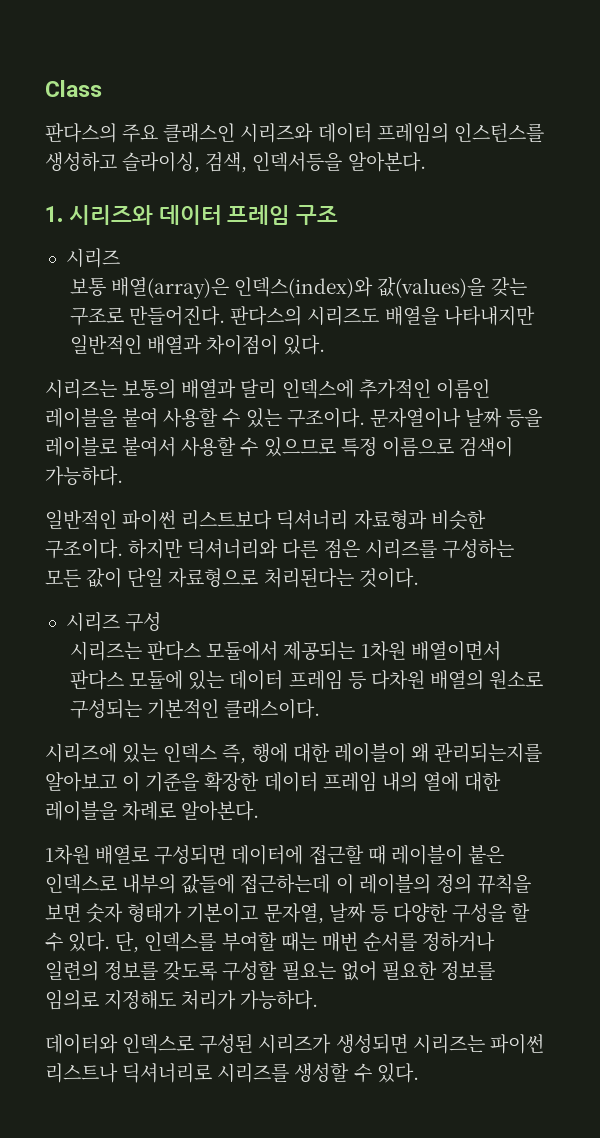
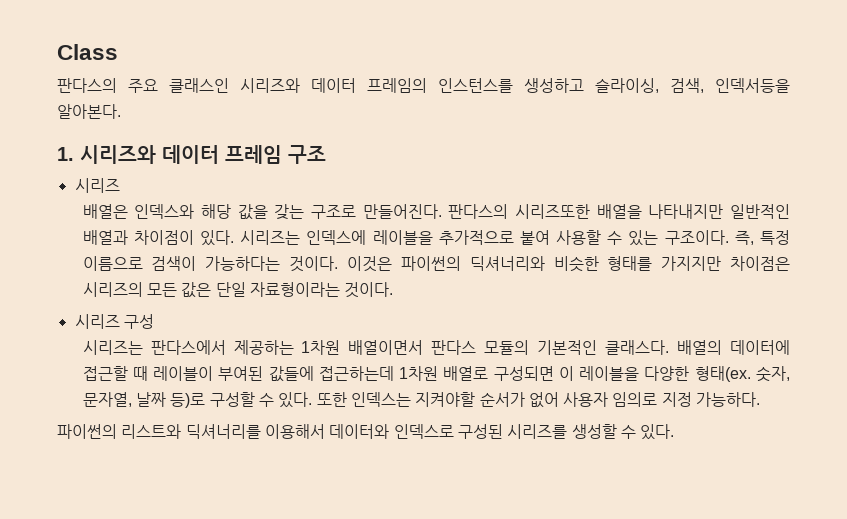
- 보통 배열(array)은 인덱스(index)와 값(values)을 갖는 구조로 만들어진다.
+ 배열은 인덱스와 해당 값을 갖는 구조로 만들어진다.
- 판다스의 시리즈도 배열을 나타내지만 일반적인 배열과 차이점이 있다.
- 시리즈는 보통의 배열과 달리 인덱스에 추가적인 이름인 레이블을 붙여 사용할 수 있는 구조이다.
+ 판다스의 시리즈또한 배열을 나타내지만 일반적인 배열과 차이점이 있다. 시리즈는 인덱스에 레이블을 추가적으로 붙여 사용할 수 있는 구조이다.
- 문자열이나 날짜 등을 레이블로 붙여서 사용할 수 있으므로 특정 이름으로 검색이 가능하다.
- 일반적인 파이썬 리스트보다 딕셔너리 자료형과 비슷한 구조이다. 하지만 딕셔너리와 다른 점은 시리즈를 구성하는 모든 값이 단일 자료형으로 처리된다는 것이다.
+ 즉, 특정 이름으로 검색이 가능하다는 것이다. 이것은 파이썬의 딕셔너리와 비슷한 형태를 가지지만 차이점은 시리즈의 모든 값은 단일 자료형이라는 것이다.
  시리즈 구성
- 시리즈는 판다스 모듈에서 제공되는 1차원 배열이면서 판다스 모듈에 있는 데이터 프레임 등 다차원 배열의 원소로 구성되는 기본적인 클래스이다.
- 시리즈에 있는 인덱스 즉, 행에 대한 레이블이 왜 관리되는지를 알아보고 이 기준을 확장한 데이터 프레임 내의 열에 대한 레이블을 차례로 알아본다.
- 1차원 배열로 구성되면 데이터에 접근할 때 레이블이 붙은 인덱스로 내부의 값들에 접근하는데 이 레이블의 정의 뀨칙을 보면 숫자 형태가 기본이고 문자열, 날짜 등 다양한 구성을 할 수 있다. 단, 인덱스를 부여할 때는 매번 순서를 정하거나 일련의 정보를 갖도록 구성할 필요는 없어 필요한 정보를 임의로 지정해도 처리가 가능하다.
- 데이터와 인덱스로 구성된 시리즈가 생성되면 시리즈는 파이썬 리스트나 딕셔너리로 시리즈를 생성할 수 있다.
+ 시리즈는 판다스에서 제공하는 1차원 배열이면서 판다스 모듈의 기본적인 클래스다. 배열의 데이터에 접근할 때 레이블이 부여된 값들에 접근하는데 1차원 배열로 구성되면 이 레이블을 다양한 형태(ex. 숫자, 문자열, 날짜 등)로 구성할 수 있다. 또한 인덱스는 지켜야할 순서가 없어 사용자 임의로 지정 가능하다.
+ 파이썬의 리스트와 딕셔너리를 이용해서 데이터와 인덱스로 구성된 시리즈를 생성할 수 있다.

